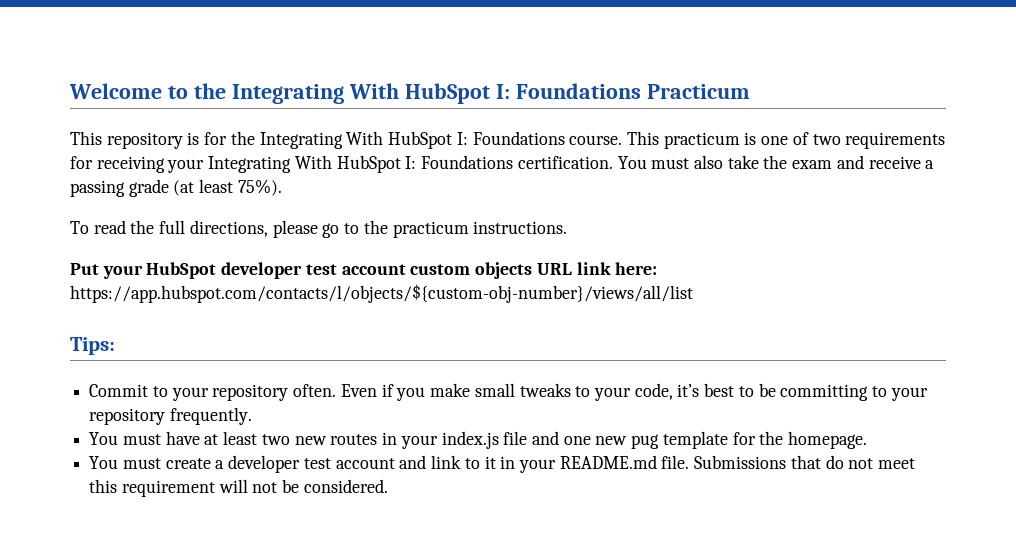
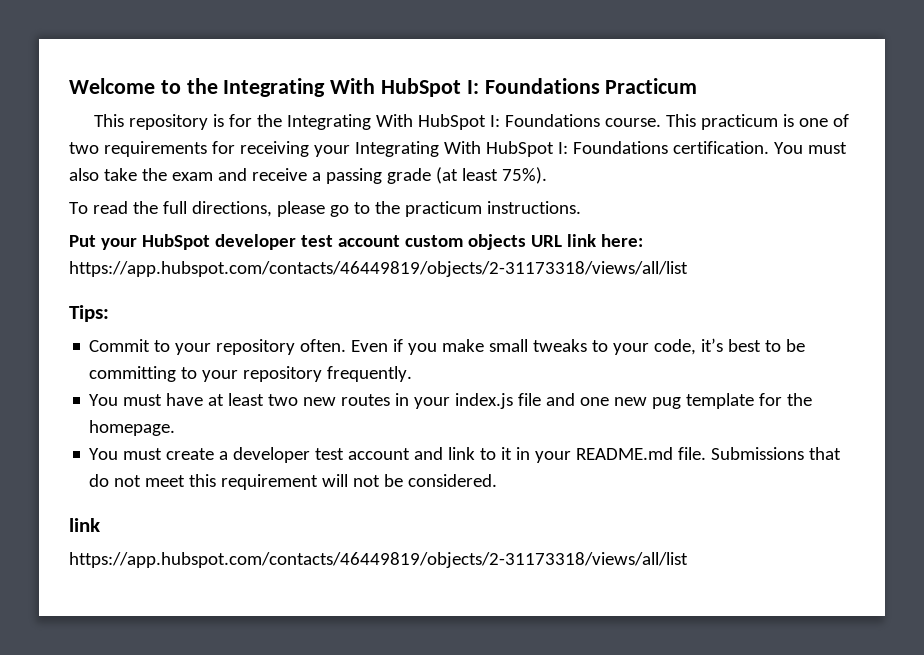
- Put your HubSpot developer test account custom objects URL link here: https://app.hubspot.com/contacts/l/objects/${custom-obj-number}/views/all/list
+ Put your HubSpot developer test account custom objects URL link here: https://app.hubspot.com/contacts/46449819/objects/2-31173318/views/all/list
  Submissions that do not meet this requirement will not be considered.
+ link
+ https://app.hubspot.com/contacts/46449819/objects/2-31173318/views/all/list

